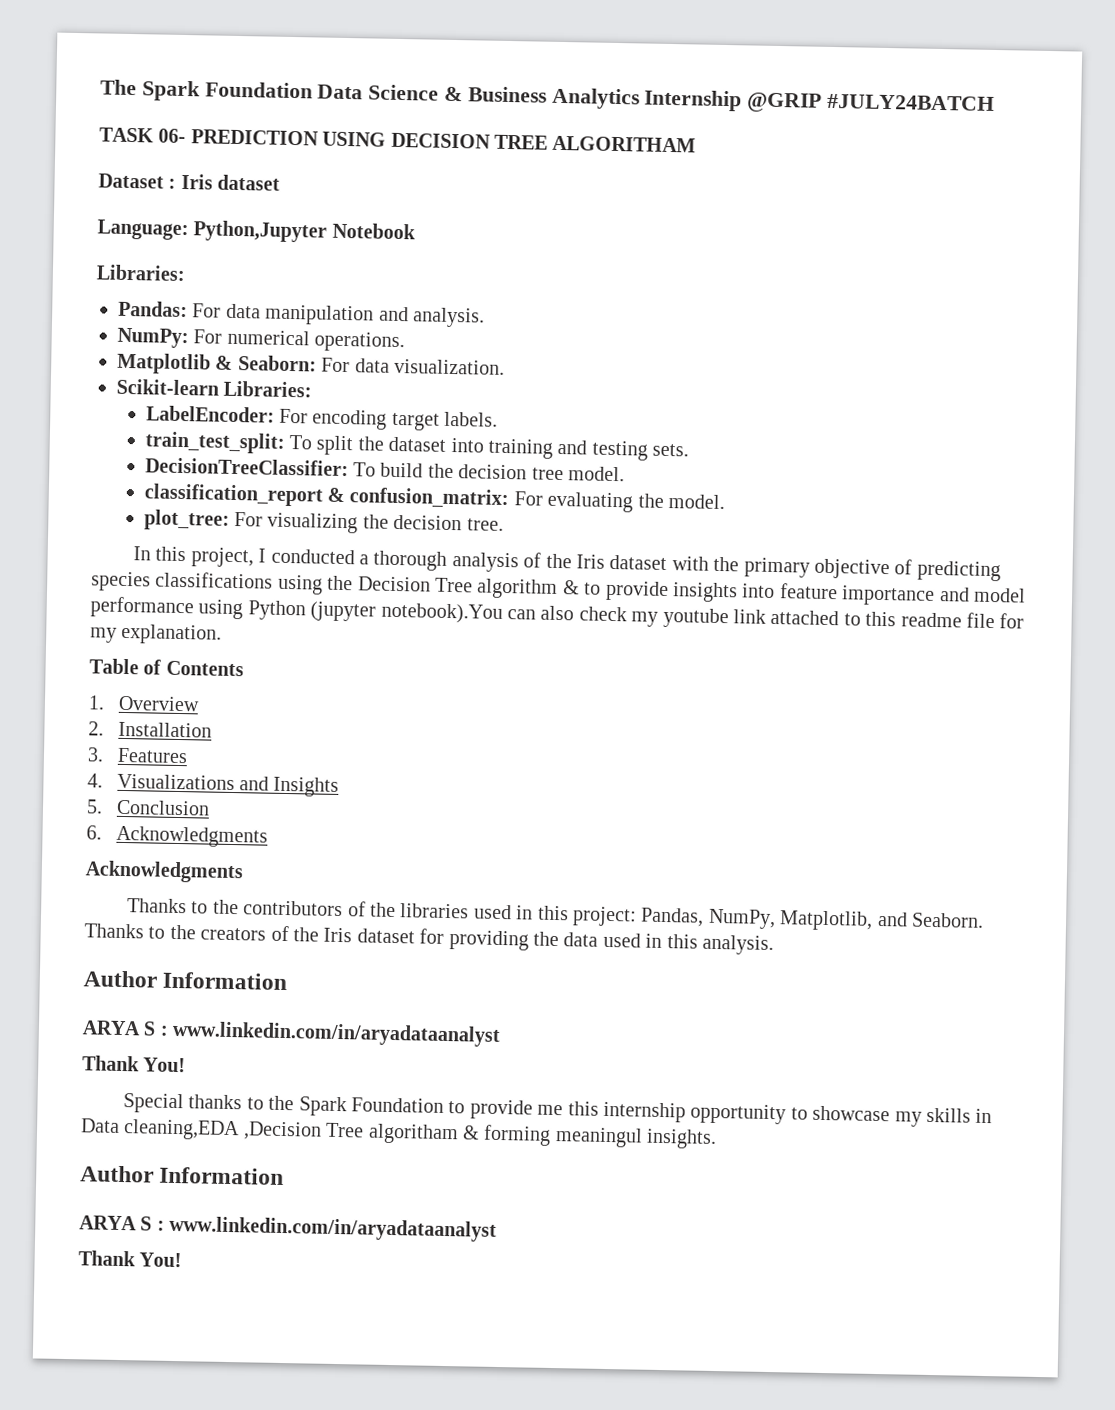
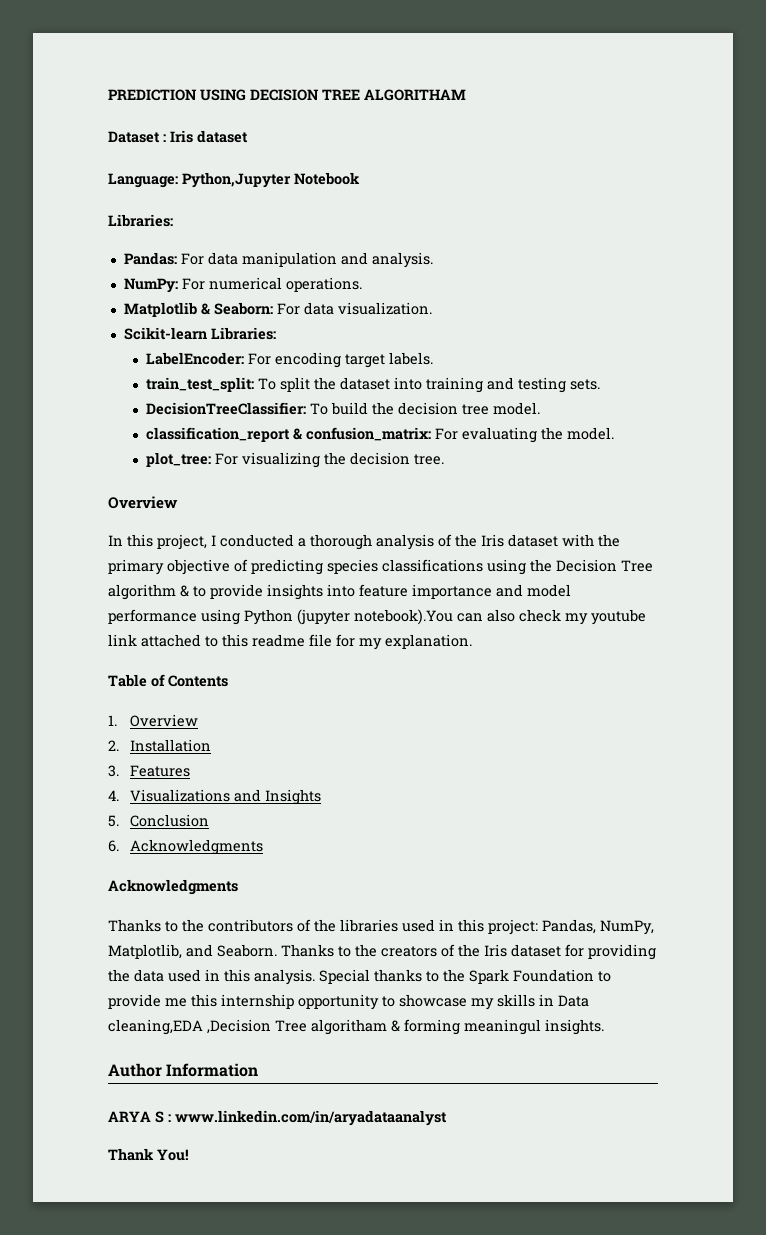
- The Spark Foundation Data Science & Business Analytics Internship @GRIP #JULY24BATCH
- TASK 06- PREDICTION USING DECISION TREE ALGORITHAM
+ PREDICTION USING DECISION TREE ALGORITHAM
  plot_tree: For visualizing the decision tree.
+ Overview
- Thanks to the creators of the Iris dataset for providing the data used in this analysis.
- Author Information
- ARYA S : www.linkedin.com/in/aryadataanalyst
- Thank You!
- Special thanks to the Spark Foundation to provide me this internship opportunity to showcase my skills in Data cleaning,EDA ,Decision Tree algoritham & forming meaningul insights.
+ Thanks to the creators of the Iris dataset for providing the data used in this analysis. Special thanks to the Spark Foundation to provide me this internship opportunity to showcase my skills in Data cleaning,EDA ,Decision Tree algoritham & forming meaningul insights.

